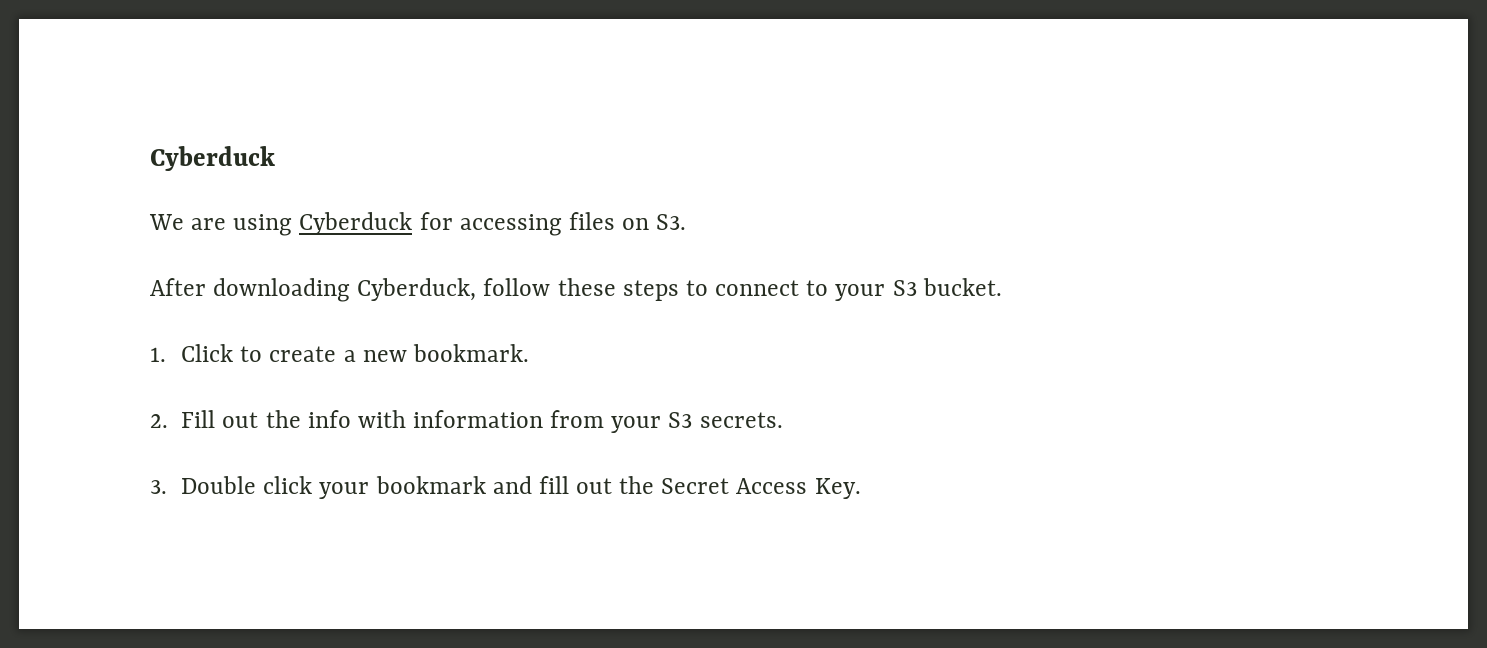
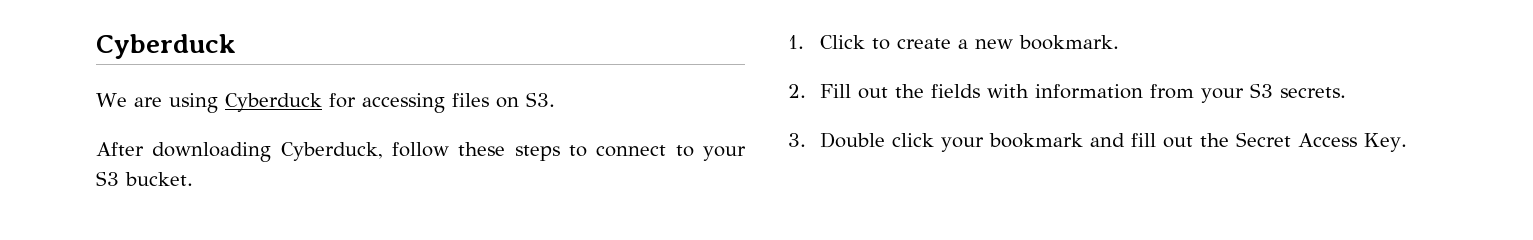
- 2. Fill out the info with information from your S3 secrets.
+ 2. Fill out the fields with information from your S3 secrets.

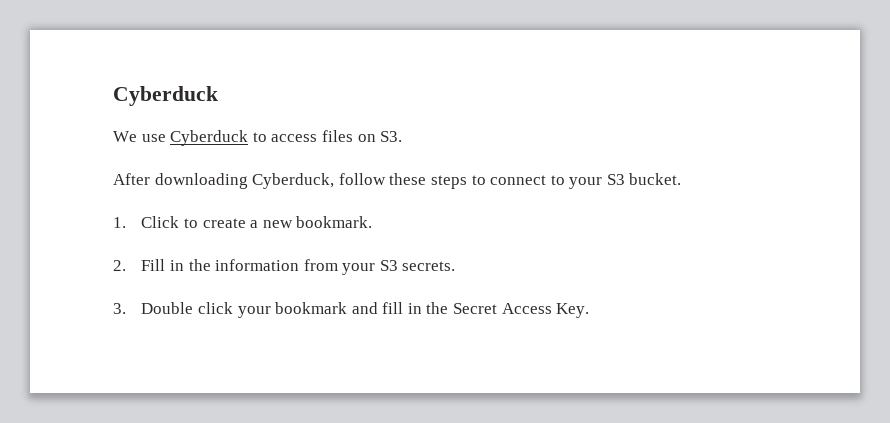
- We are using Cyberduck for accessing files on S3.
+ We use Cyberduck to access files on S3.
- 2. Fill out the fields with information from your S3 secrets.
+ 2. Fill in the information from your S3 secrets.
- 3. Double click your bookmark and fill out the Secret Access Key.
+ 3. Double click your bookmark and fill in the Secret Access Key.

